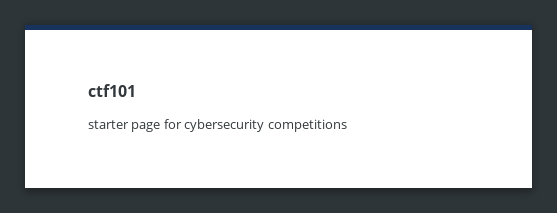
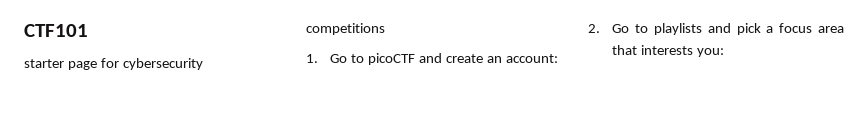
- ctf101
+ CTF101
+ 1. Go to picoCTF and create an account:
+ 2. Go to playlists and pick a focus area that interests you:

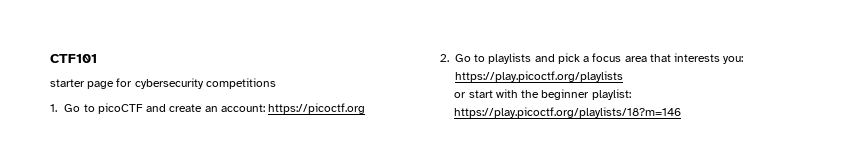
- 1. Go to picoCTF and create an account:
+ 1. Go to picoCTF and create an account: https://picoctf.org
- 2. Go to playlists and pick a focus area that interests you:
+ 2. Go to playlists and pick a focus area that interests you: https://play.picoctf.org/playlists
+ or start with the beginner playlist: https://play.picoctf.org/playlists/18?m=146

